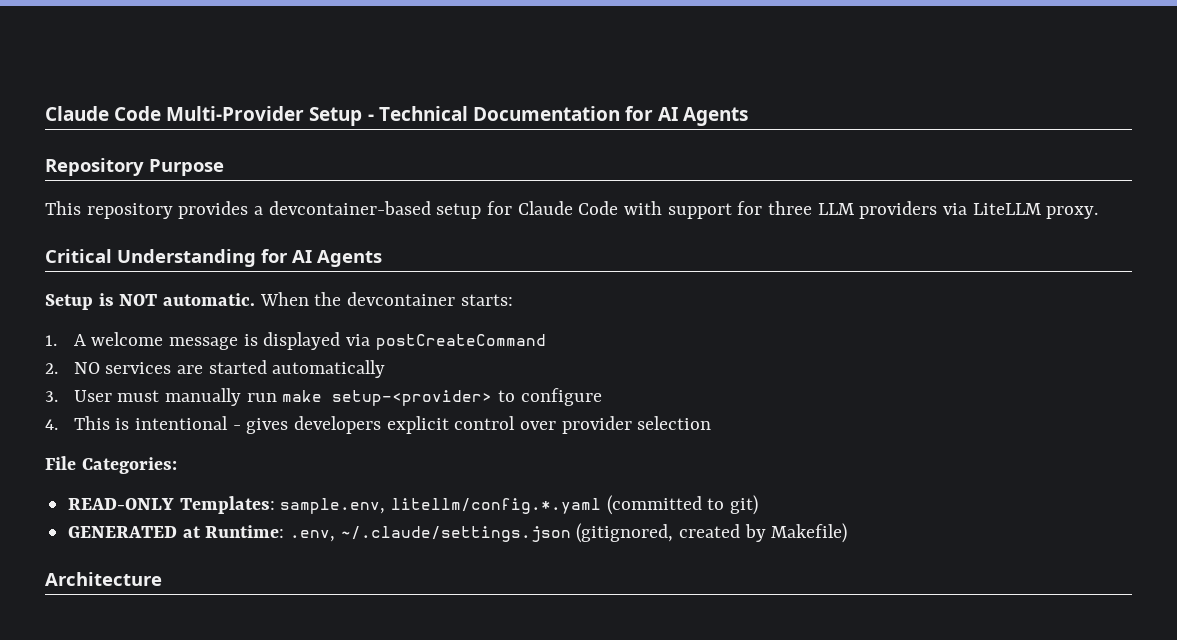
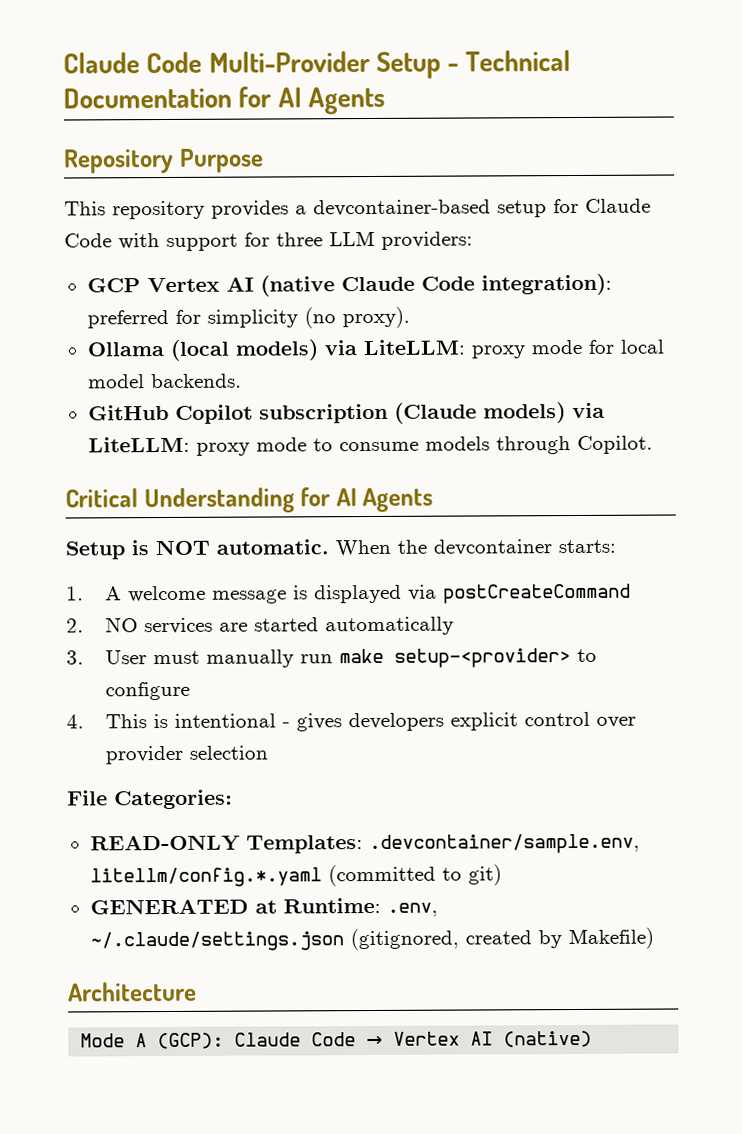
- This repository provides a devcontainer-based setup for Claude Code with support for three LLM providers via LiteLLM proxy.
+ This repository provides a devcontainer-based setup for Claude Code with support for three LLM providers:
+ GCP Vertex AI (native Claude Code integration): preferred for simplicity (no proxy).
+ Ollama (local models) via LiteLLM: proxy mode for local model backends.
+ GitHub Copilot subscription (Claude models) via LiteLLM: proxy mode to consume models through Copilot.
- READ-ONLY Templates: sample.env, litellm/config.*.yaml (committed to git)
+ READ-ONLY Templates: .devcontainer/sample.env, litellm/config.*.yaml (committed to git)
+ Mode A (GCP): Claude Code → Vertex AI (native)

